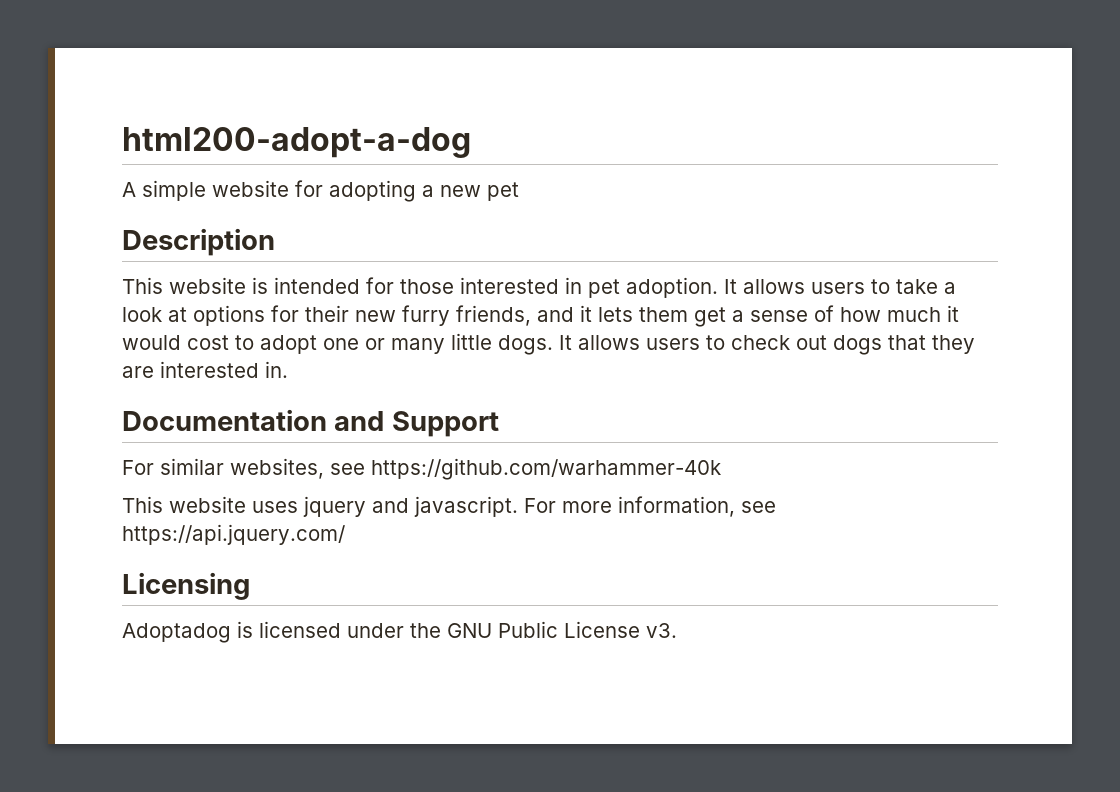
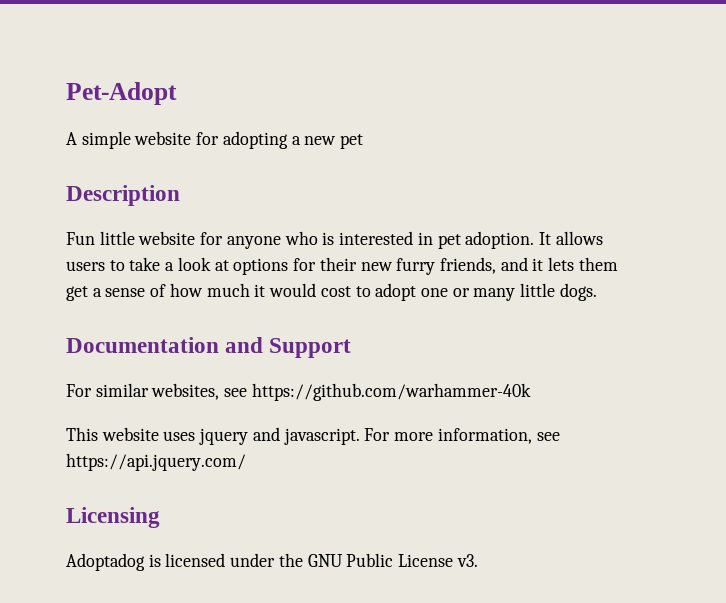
- html200-adopt-a-dog
+ Pet-Adopt
- This website is intended for those interested in pet adoption.
+ Fun little website for anyone who is interested in pet adoption.
- It allows users to check out dogs that they are interested in.

